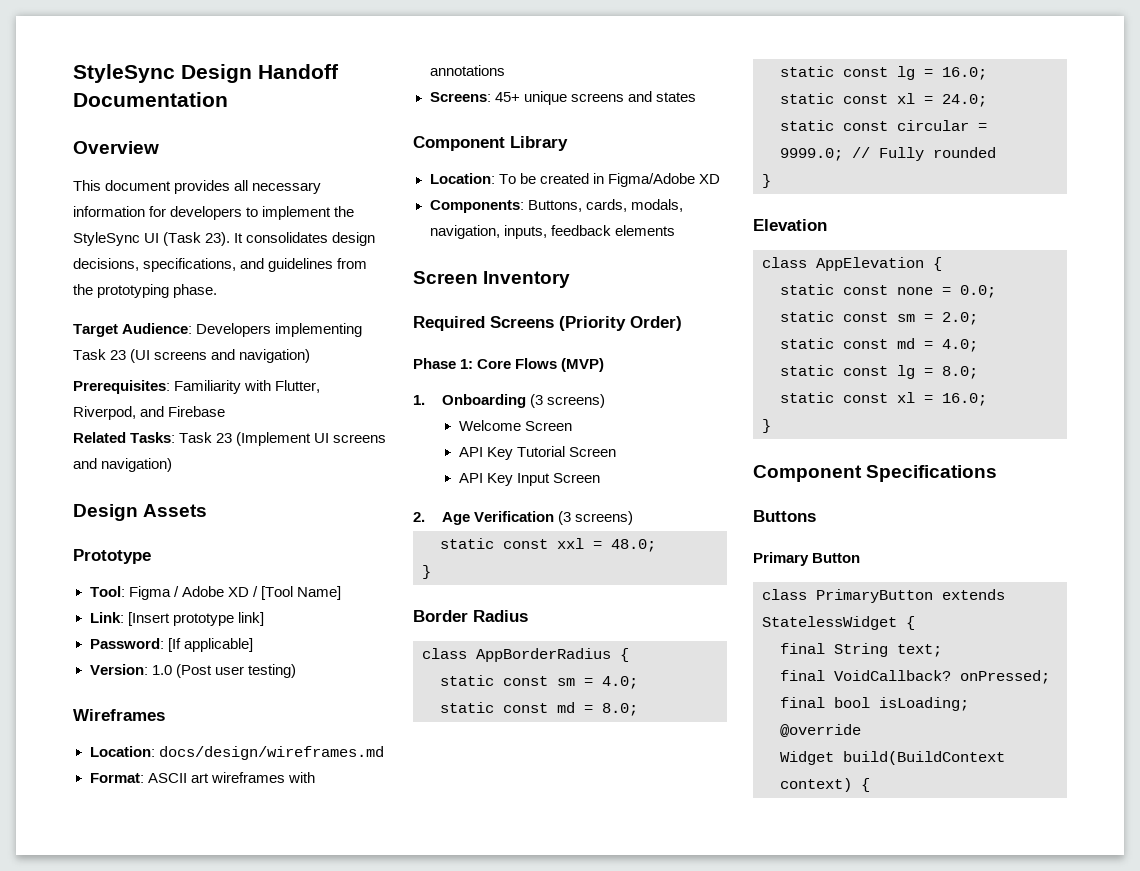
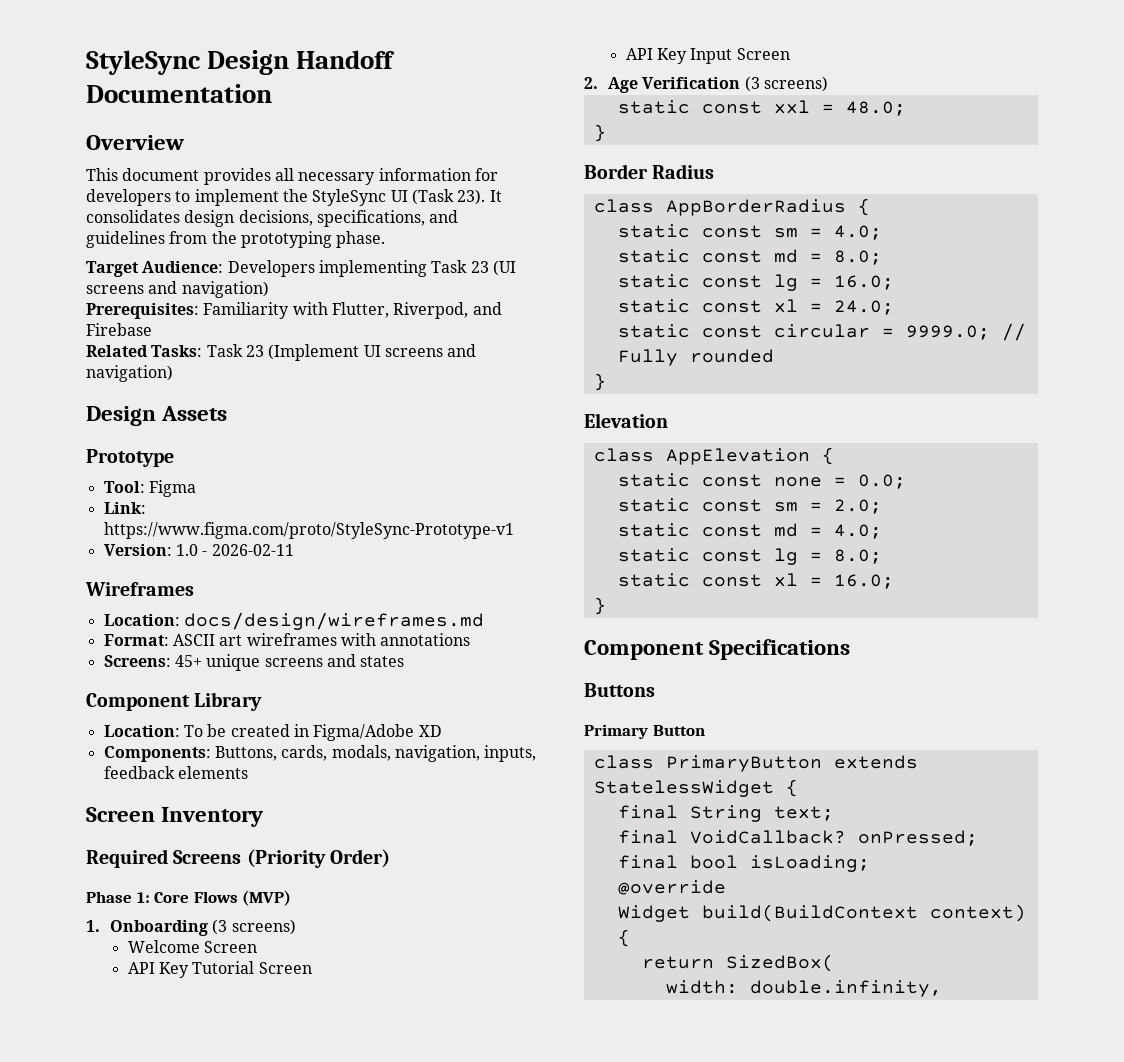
- Tool: Figma / Adobe XD / [Tool Name]
- Link: [Insert prototype link]
- Password: [If applicable]
+ Tool: Figma
+ Link: https://www.figma.com/proto/StyleSync-Prototype-v1
- Version: 1.0 (Post user testing)
+ Version: 1.0 - 2026-02-11
+ return SizedBox(
+ width: double.infinity,

